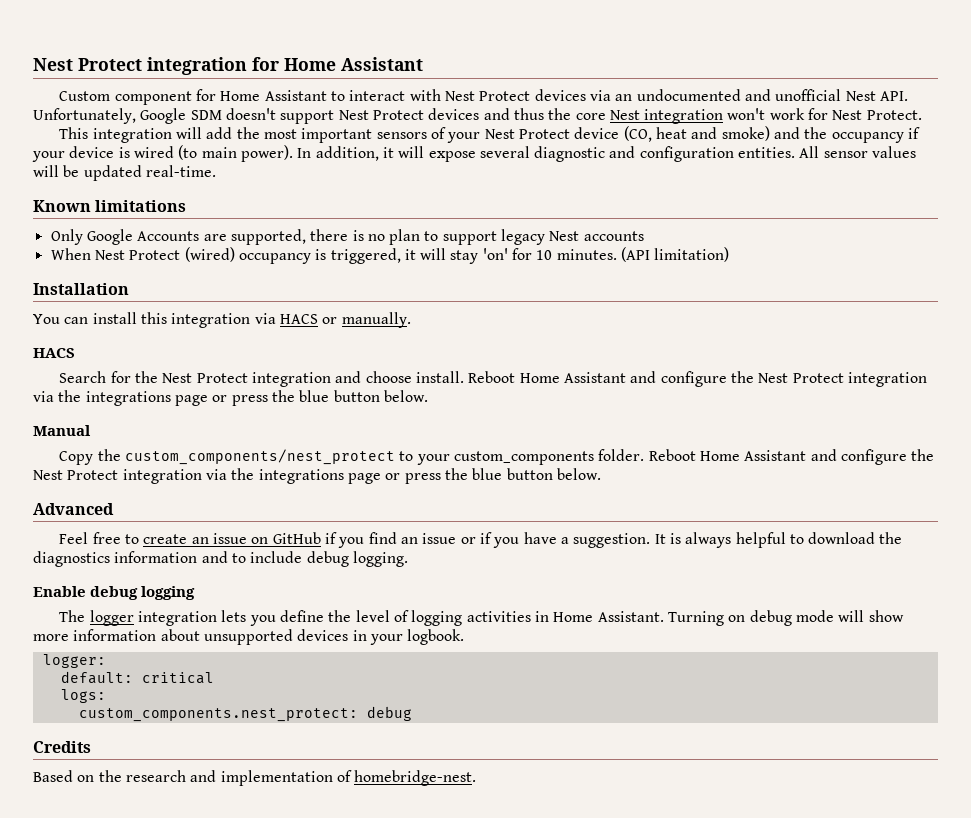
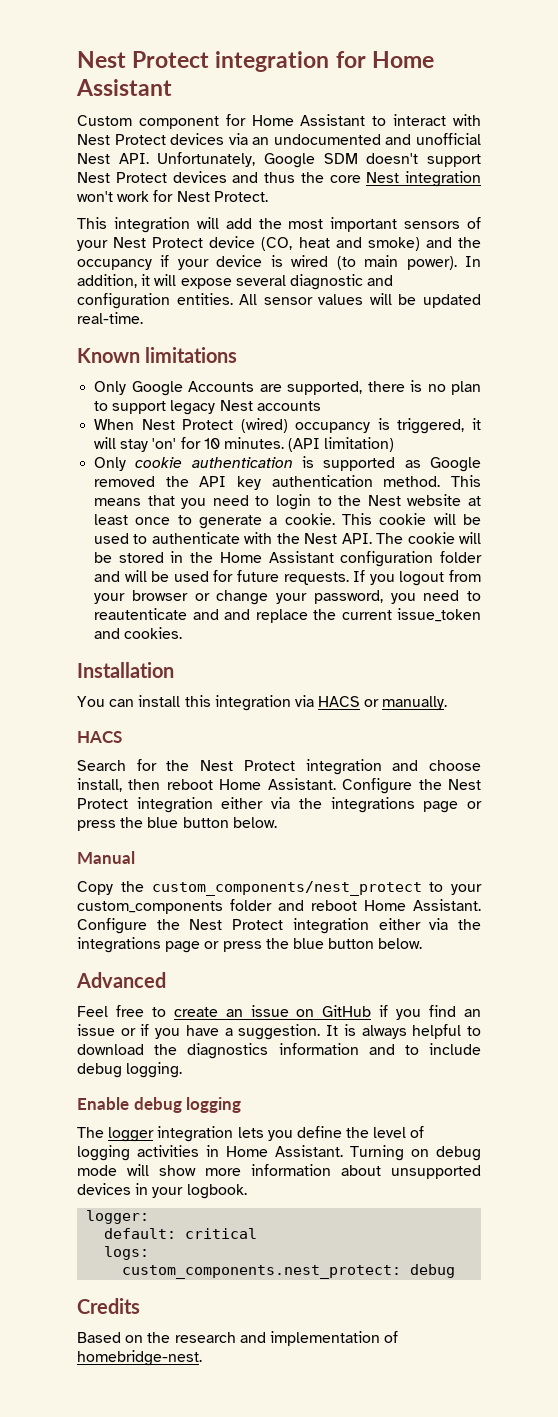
+ Only cookie authentication is supported as Google removed the API key authentication method. This means that you need to login to the Nest website at least once to generate a cookie. This cookie will be used to authenticate with the Nest API. The cookie will be stored in the Home Assistant configuration folder and will be used for future requests. If you logout from your browser or change your password, you need to reautenticate and and replace the current issue_token and cookies.
- Search for the Nest Protect integration and choose install. Reboot Home Assistant and configure the Nest Protect integration via the integrations page or press the blue button below.
+ Search for the Nest Protect integration and choose install, then reboot Home Assistant. Configure the Nest Protect integration either via the integrations page or press the blue button below.
- Copy the custom_components/nest_protect to your custom_components folder. Reboot Home Assistant and configure the Nest Protect integration via the integrations page or press the blue button below.
+ Copy the custom_components/nest_protect to your custom_components folder and reboot Home Assistant. Configure the Nest Protect integration either via the integrations page or press the blue button below.

